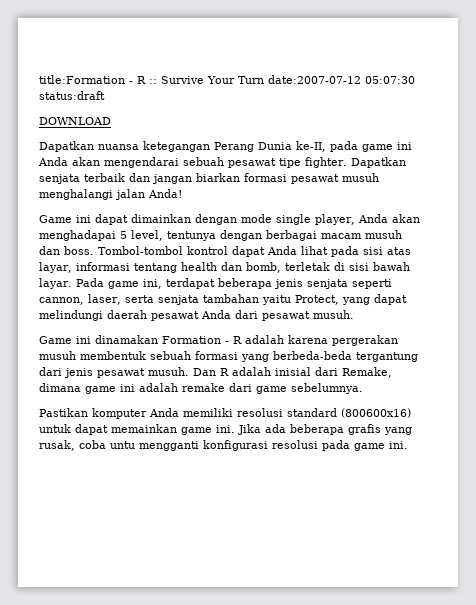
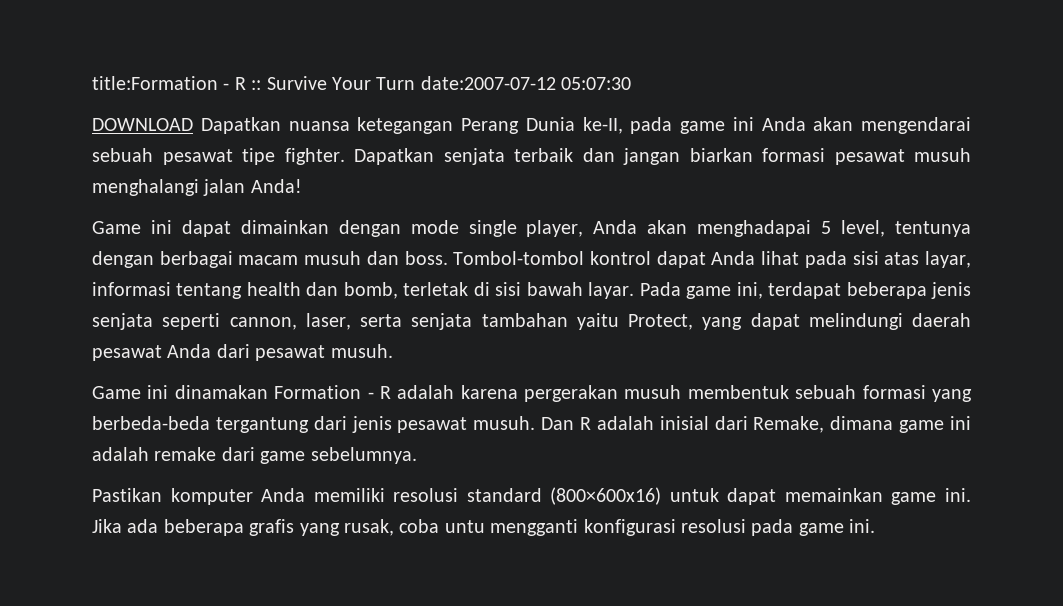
- title:Formation - R :: Survive Your Turn date:2007-07-12 05:07:30 status:draft
+ title:Formation - R :: Survive Your Turn date:2007-07-12 05:07:30
- DOWNLOAD
- Dapatkan nuansa ketegangan Perang Dunia ke-II, pada game ini Anda akan mengendarai sebuah pesawat tipe fighter.
+ DOWNLOAD Dapatkan nuansa ketegangan Perang Dunia ke-II, pada game ini Anda akan mengendarai sebuah pesawat tipe fighter.
- Pastikan komputer Anda memiliki resolusi standard (800600x16) untuk dapat memainkan game ini.
+ Pastikan komputer Anda memiliki resolusi standard (800×600x16) untuk dapat memainkan game ini.

